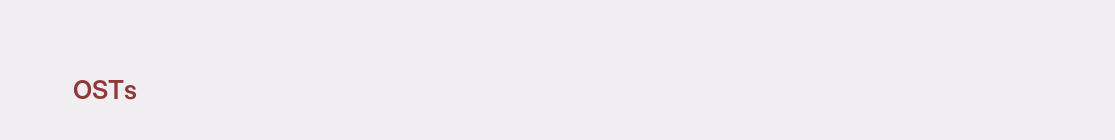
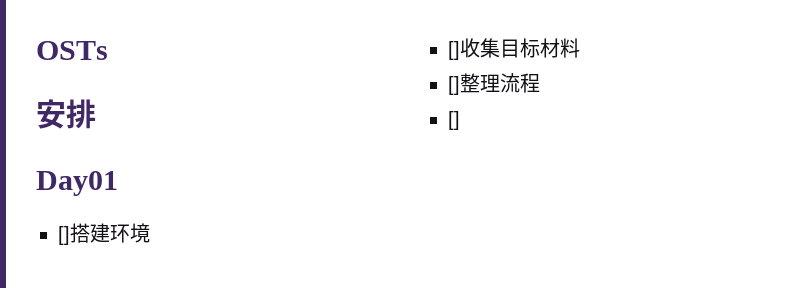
+ 安排
+ Day01
+ []搭建环境
+ []收集目标材料
+ []整理流程
+ []

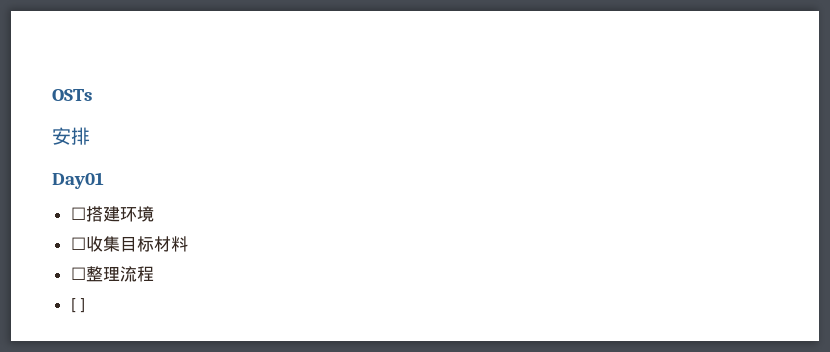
- []搭建环境
+ ☐搭建环境
- []收集目标材料
+ ☐收集目标材料
- []整理流程
- []
+ ☐整理流程
+ [ ]

